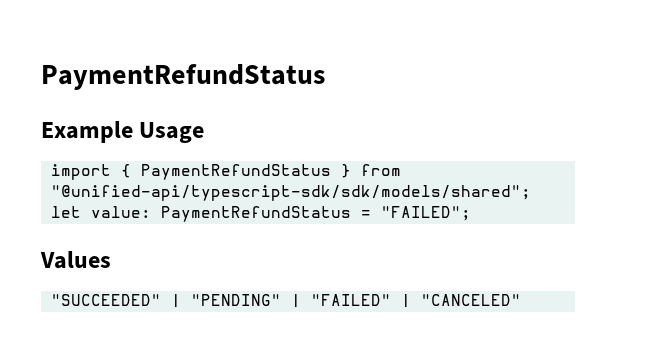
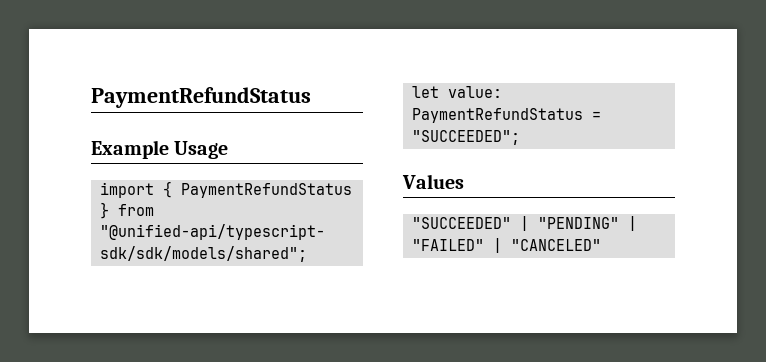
- let value: PaymentRefundStatus = "FAILED";
+ let value: PaymentRefundStatus = "SUCCEEDED";

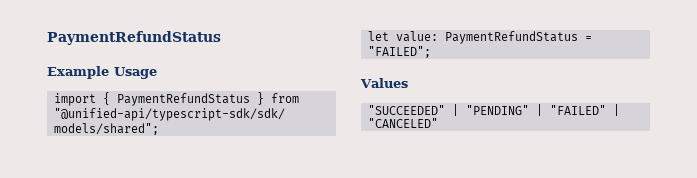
- let value: PaymentRefundStatus = "SUCCEEDED";
+ let value: PaymentRefundStatus = "FAILED";

